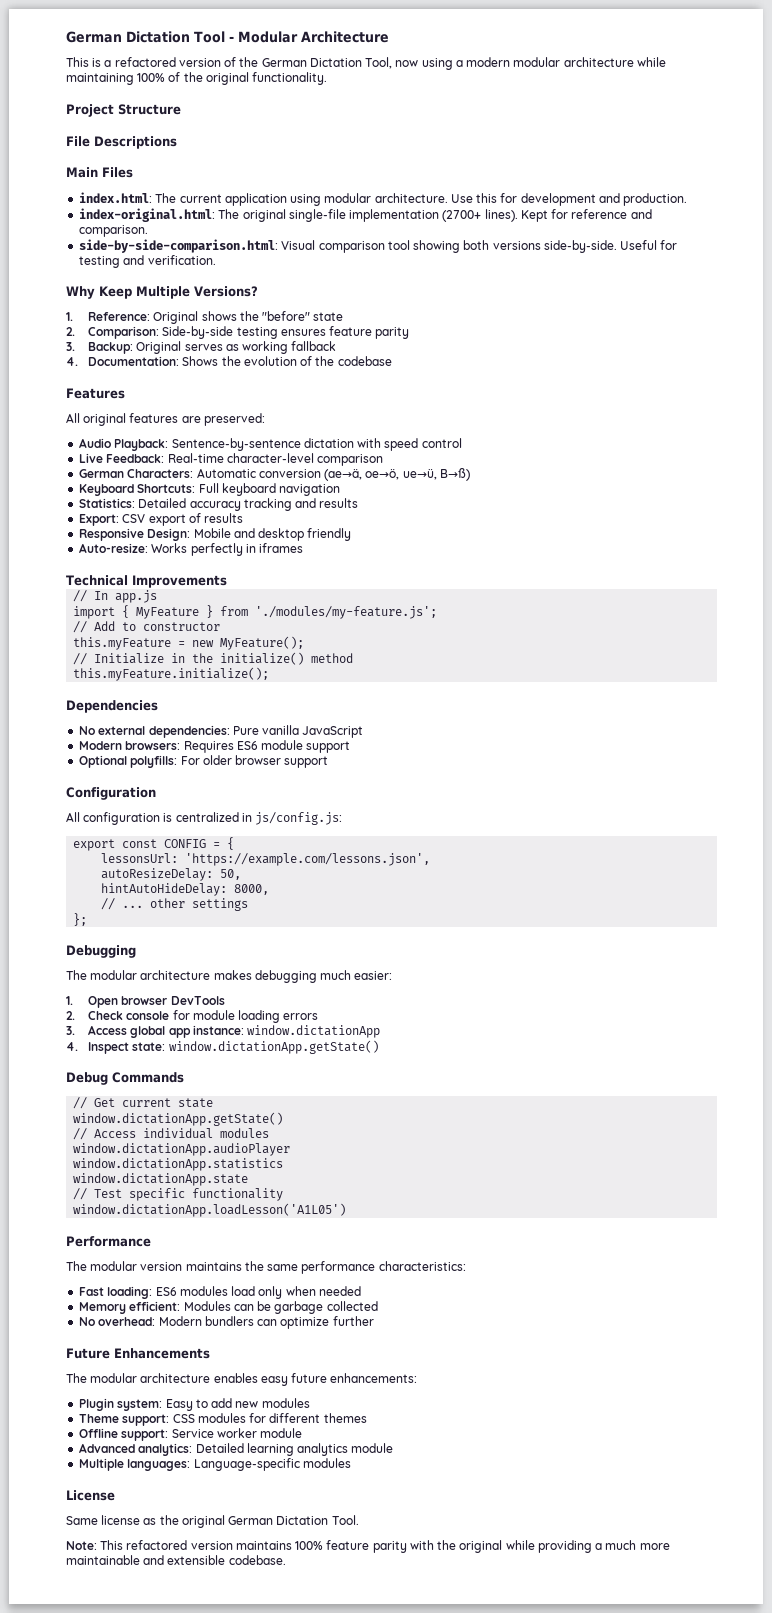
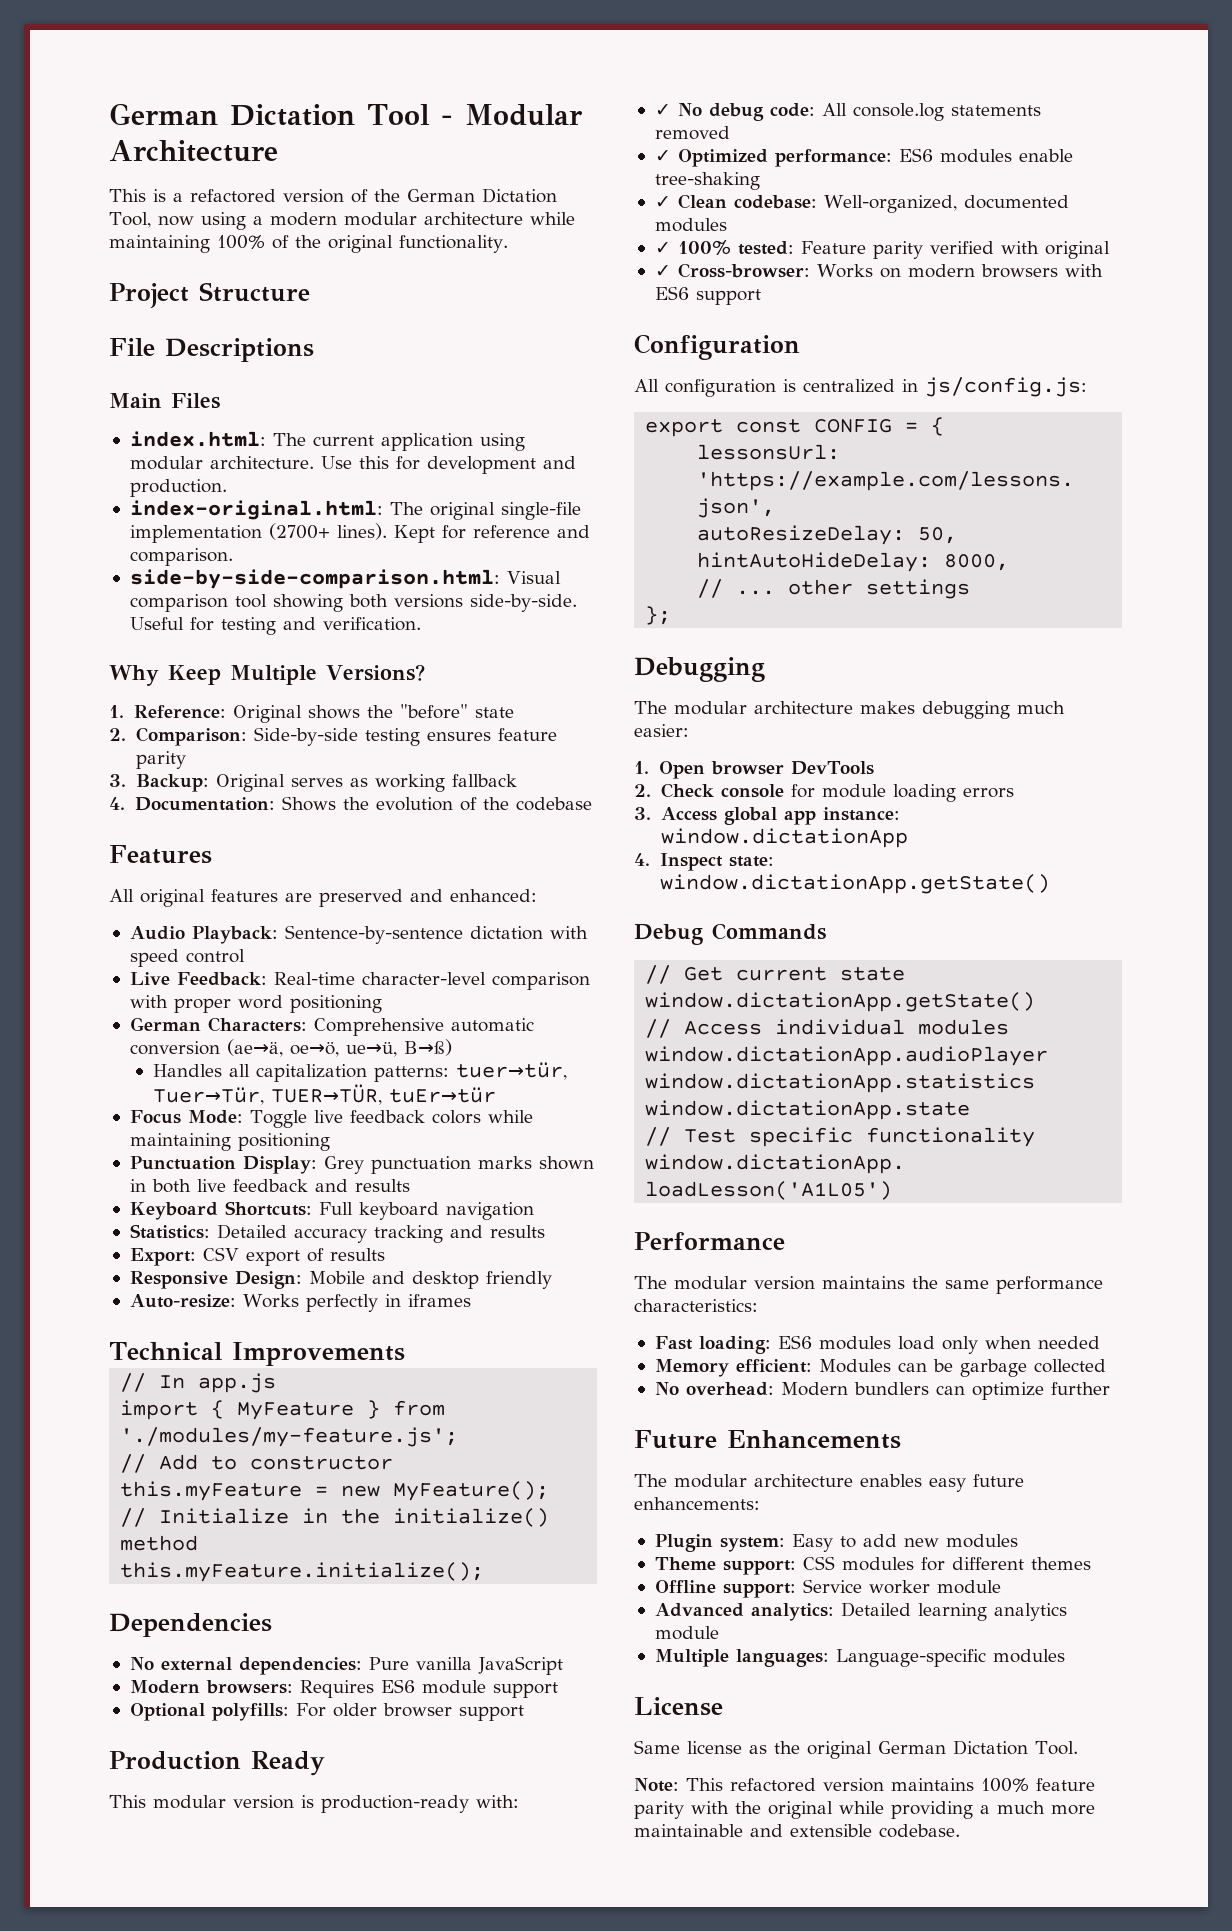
- All original features are preserved:
+ All original features are preserved and enhanced:
- Live Feedback: Real-time character-level comparison
+ Live Feedback: Real-time character-level comparison with proper word positioning
- German Characters: Automatic conversion (ae→ä, oe→ö, ue→ü, B→ß)
+ German Characters: Comprehensive automatic conversion (ae→ä, oe→ö, ue→ü, B→ß)
+ Handles all capitalization patterns: tuer→tür, Tuer→Tür, TUER→TÜR, tuEr→tür
+ Focus Mode: Toggle live feedback colors while maintaining positioning
+ Punctuation Display: Grey punctuation marks shown in both live feedback and results
+ Production Ready
+ This modular version is production-ready with:
+ ✓ No debug code: All console.log statements removed
+ ✓ Optimized performance: ES6 modules enable tree-shaking
+ ✓ Clean codebase: Well-organized, documented modules
+ ✓ 100% tested: Feature parity verified with original
+ ✓ Cross-browser: Works on modern browsers with ES6 support

